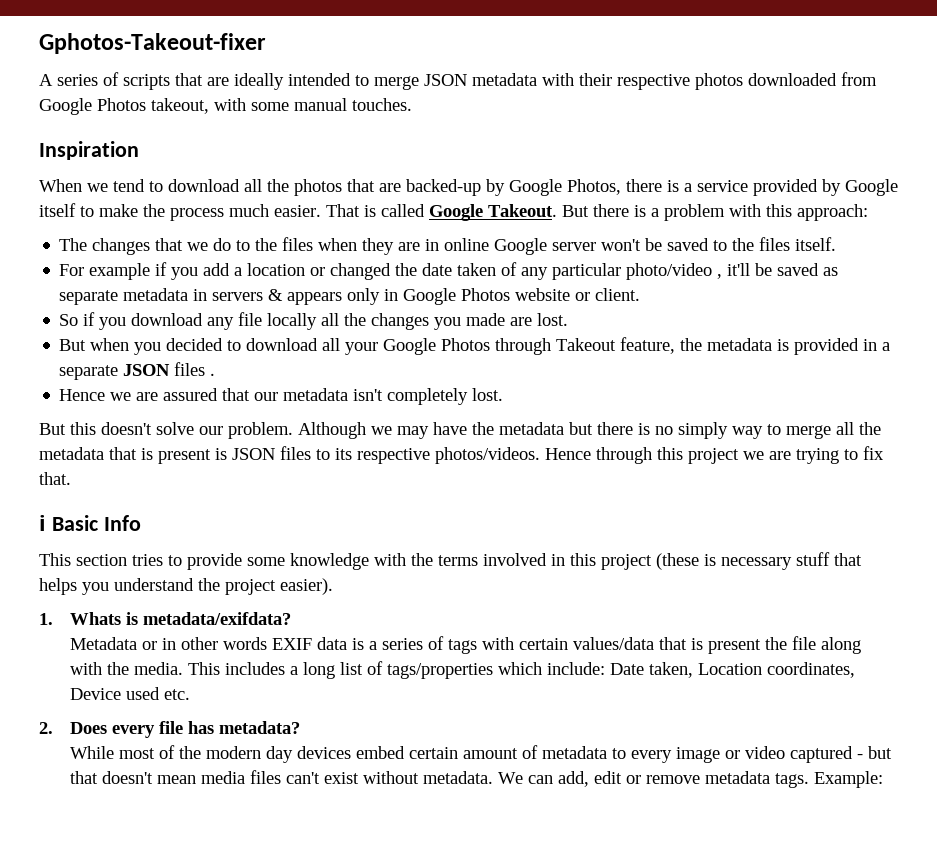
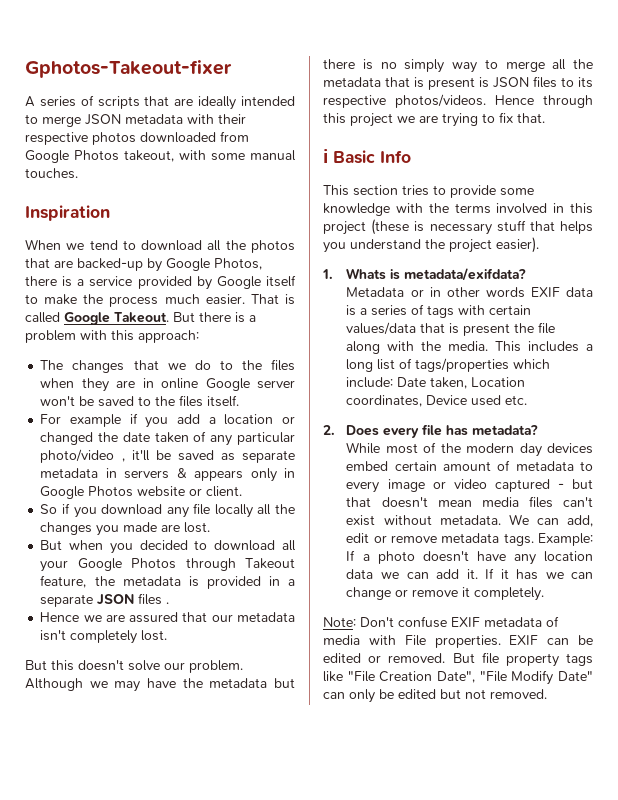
- Example:
+ Example: If a photo doesn't have any location data we can add it. If it has we can change or remove it completely.
+ Note: Don't confuse EXIF metadata of media with File properties. EXIF can be edited or removed. But file property tags like "File Creation Date", "File Modify Date" can only be edited but not removed.

